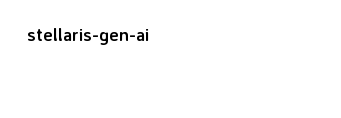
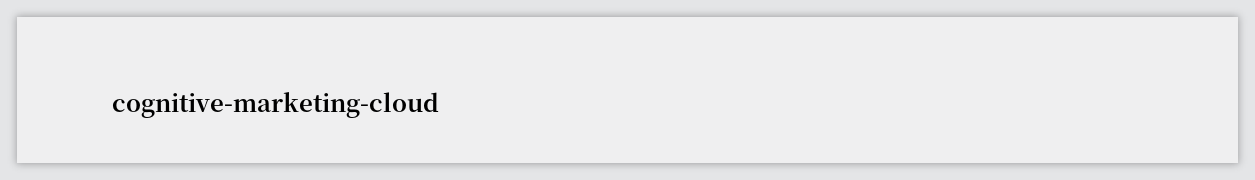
- stellaris-gen-ai
+ cognitive-marketing-cloud

